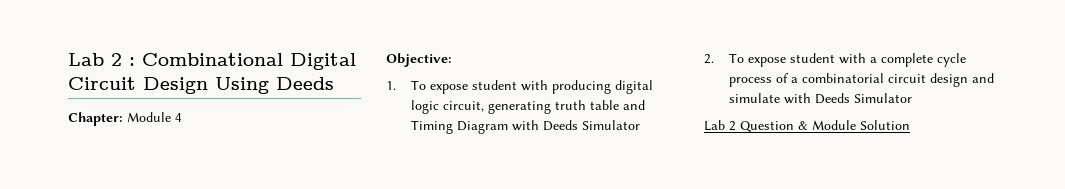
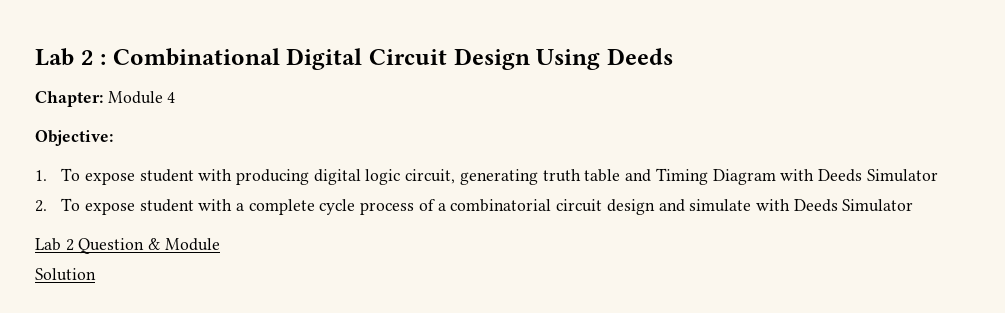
- Lab 2 Question & Module Solution
+ Lab 2 Question & Module
+ Solution

